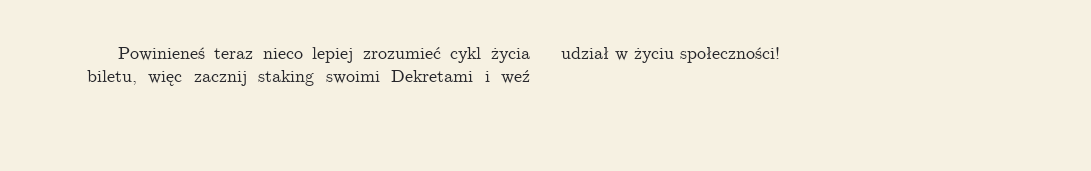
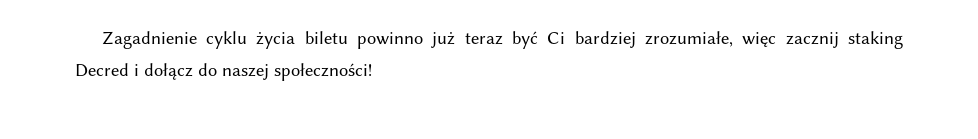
- Powinieneś teraz nieco lepiej zrozumieć cykl życia biletu, więc zacznij staking swoimi Dekretami i weź udział w życiu społeczności!
+ Zagadnienie cyklu życia biletu powinno już teraz być Ci bardziej zrozumiałe, więc zacznij staking Decred i dołącz do naszej społeczności!

